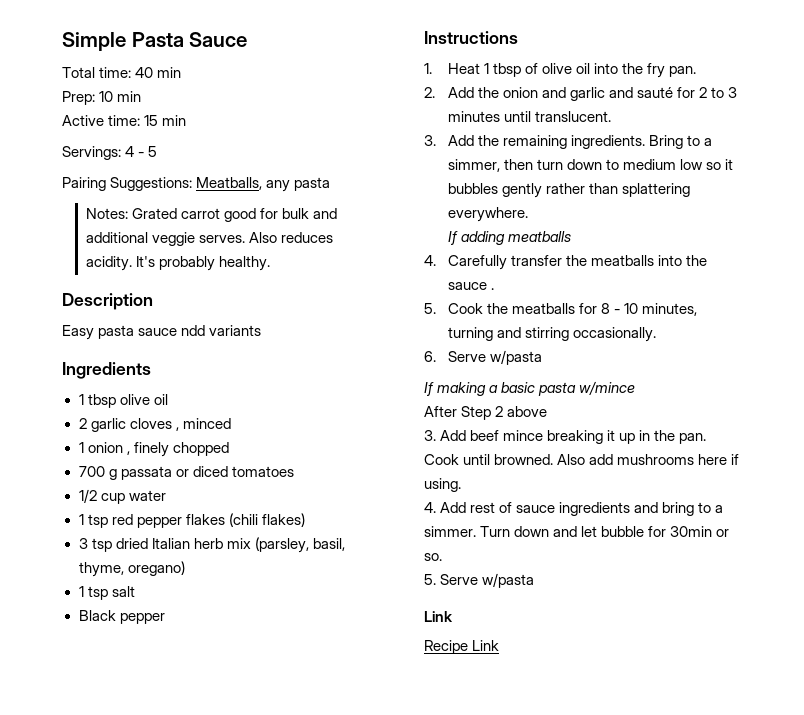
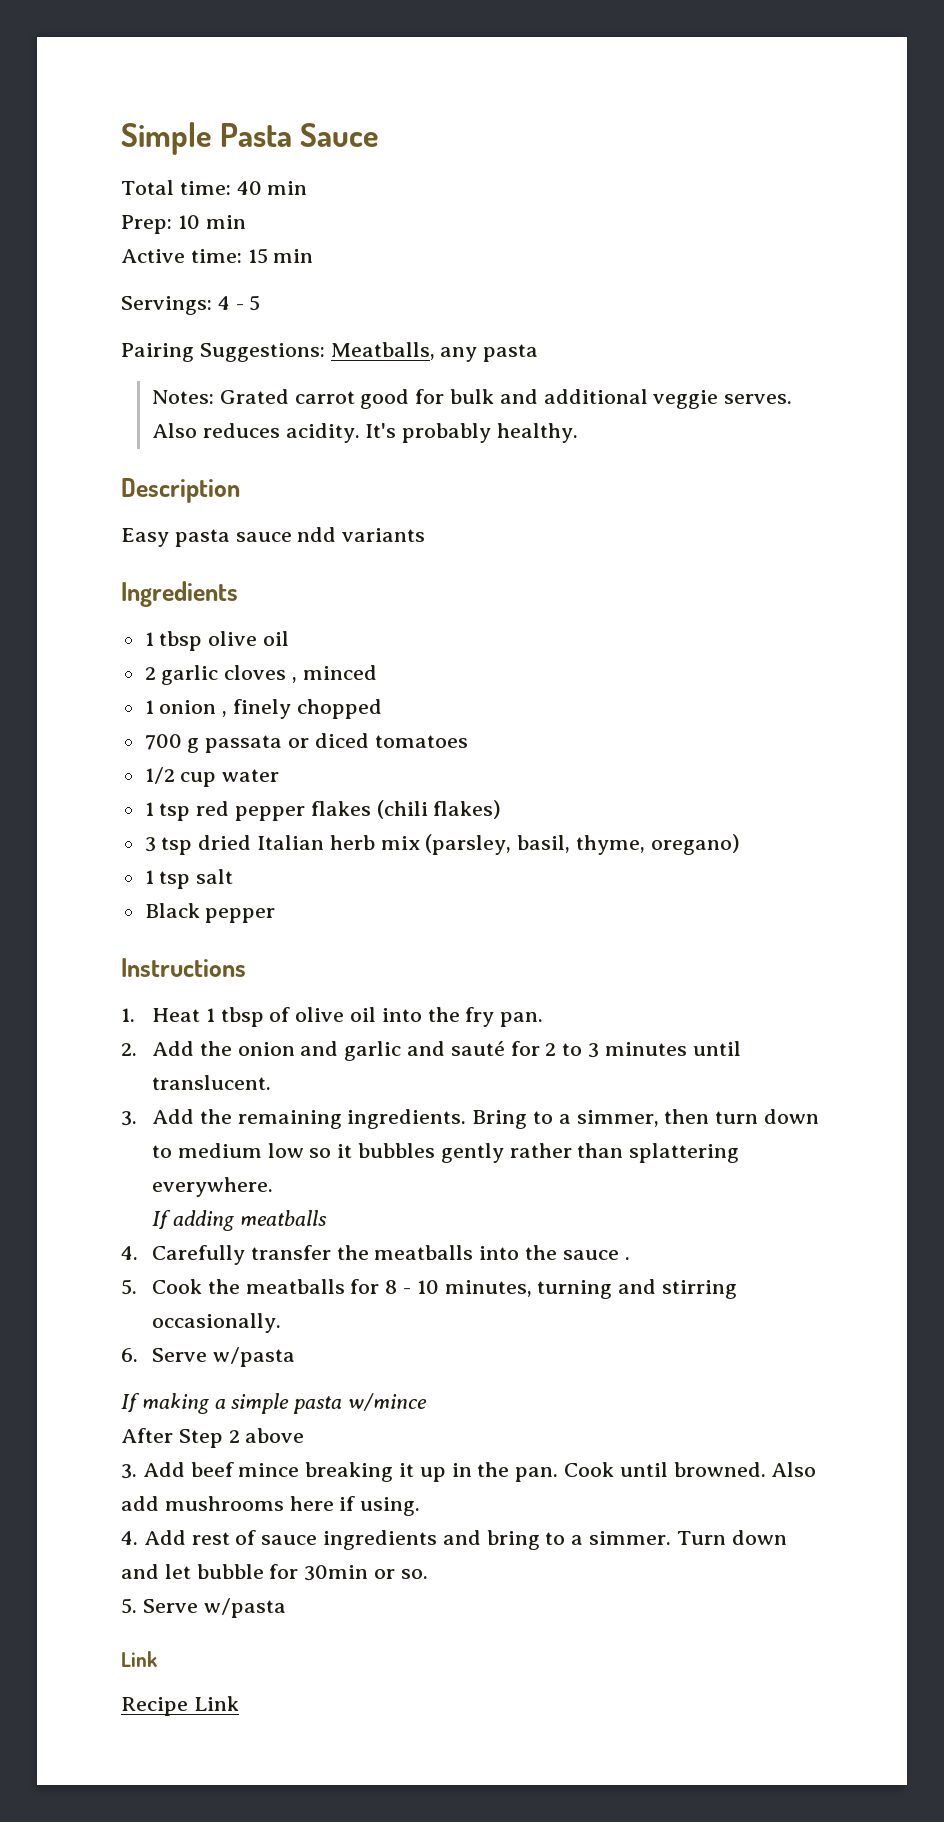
- If making a basic pasta w/mince
+ If making a simple pasta w/mince

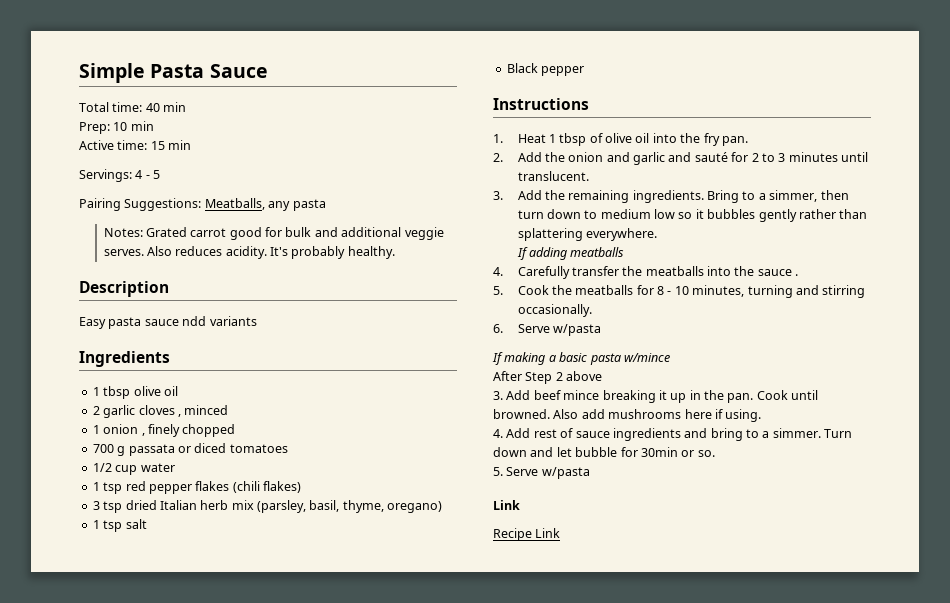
- If making a simple pasta w/mince
+ If making a basic pasta w/mince

